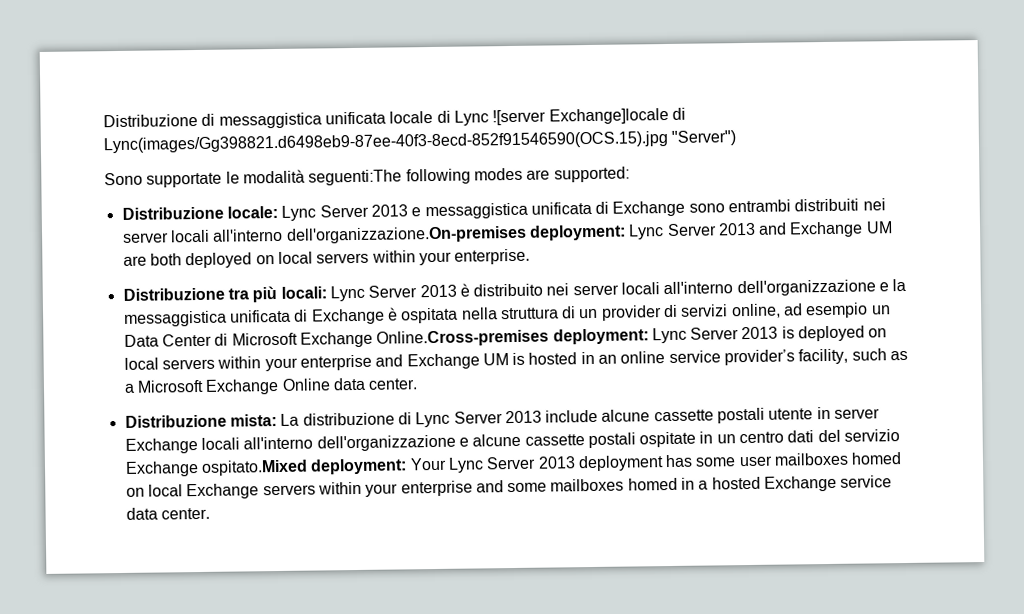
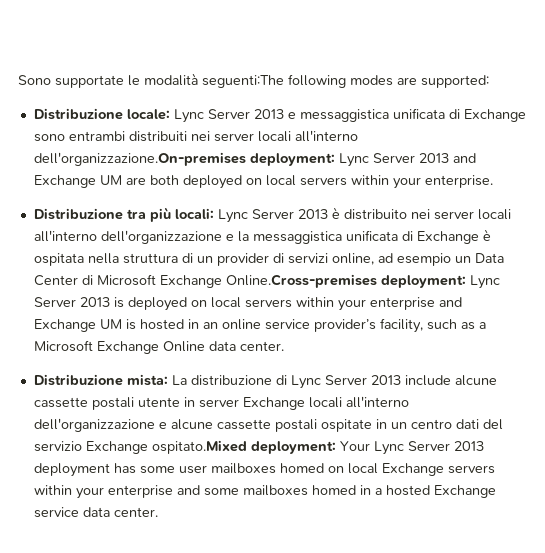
- Distribuzione di messaggistica unificata locale di Lync ![server Exchange]locale di Lync(images/Gg398821.d6498eb9-87ee-40f3-8ecd-852f91546590(OCS.15).jpg "Server")

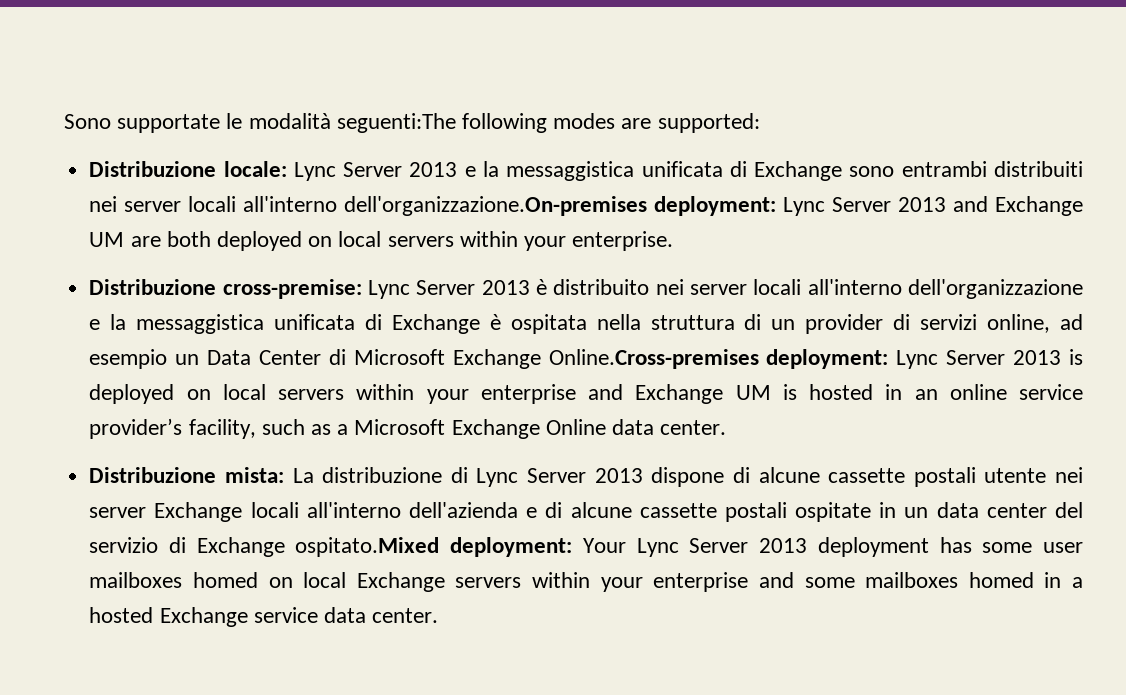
- Distribuzione locale: Lync Server 2013 e messaggistica unificata di Exchange sono entrambi distribuiti nei server locali all'interno dell'organizzazione.On-premises deployment: Lync Server 2013 and Exchange UM are both deployed on local servers within your enterprise.
+ Distribuzione locale: Lync Server 2013 e la messaggistica unificata di Exchange sono entrambi distribuiti nei server locali all'interno dell'organizzazione.On-premises deployment: Lync Server 2013 and Exchange UM are both deployed on local servers within your enterprise.
- Distribuzione tra più locali:
+ Distribuzione cross-premise:
- Distribuzione mista: La distribuzione di Lync Server 2013 include alcune cassette postali utente in server Exchange locali all'interno dell'organizzazione e alcune cassette postali ospitate in un centro dati del servizio Exchange ospitato.Mixed deployment: Your Lync Server 2013 deployment has some user mailboxes homed on local Exchange servers within your enterprise and some mailboxes homed in a hosted Exchange service data center.
+ Distribuzione mista: La distribuzione di Lync Server 2013 dispone di alcune cassette postali utente nei server Exchange locali all'interno dell'azienda e di alcune cassette postali ospitate in un data center del servizio di Exchange ospitato.Mixed deployment: Your Lync Server 2013 deployment has some user mailboxes homed on local Exchange servers within your enterprise and some mailboxes homed in a hosted Exchange service data center.

